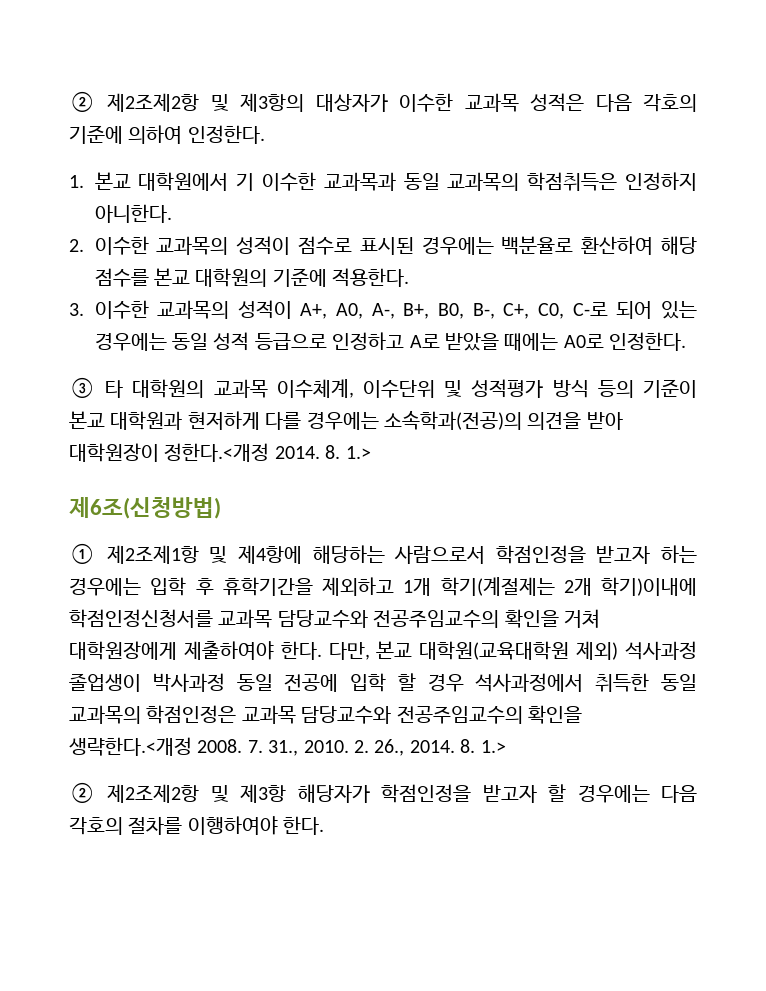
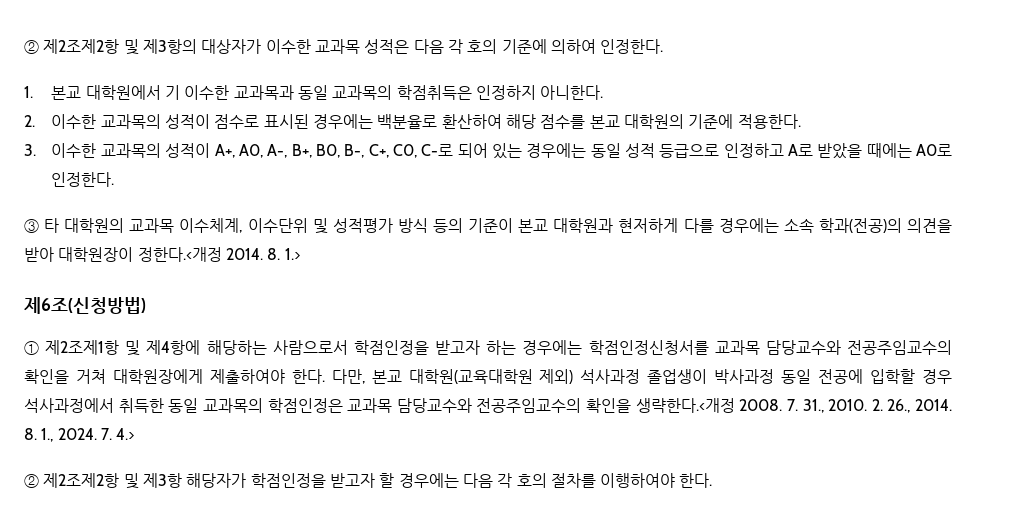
- ② 제2조제2항 및 제3항의 대상자가 이수한 교과목 성적은 다음 각호의 기준에 의하여 인정한다.
+ ② 제2조제2항 및 제3항의 대상자가 이수한 교과목 성적은 다음 각 호의 기준에 의하여 인정한다.
- ③ 타 대학원의 교과목 이수체계, 이수단위 및 성적평가 방식 등의 기준이 본교 대학원과 현저하게 다를 경우에는 소속학과(전공)의 의견을 받아 대학원장이 정한다.<개정 2014.
+ ③ 타 대학원의 교과목 이수체계, 이수단위 및 성적평가 방식 등의 기준이 본교 대학원과 현저하게 다를 경우에는 소속 학과(전공)의 의견을 받아 대학원장이 정한다.<개정 2014.
- ① 제2조제1항 및 제4항에 해당하는 사람으로서 학점인정을 받고자 하는 경우에는 입학 후 휴학기간을 제외하고 1개 학기(계절제는 2개 학기)이내에 학점인정신청서를 교과목 담당교수와 전공주임교수의 확인을 거쳐 대학원장에게 제출하여야 한다.
+ ① 제2조제1항 및 제4항에 해당하는 사람으로서 학점인정을 받고자 하는 경우에는 학점인정신청서를 교과목 담당교수와 전공주임교수의 확인을 거쳐 대학원장에게 제출하여야 한다.
- 다만, 본교 대학원(교육대학원 제외) 석사과정 졸업생이 박사과정 동일 전공에 입학 할 경우 석사과정에서 취득한 동일 교과목의 학점인정은 교과목 담당교수와 전공주임교수의 확인을 생략한다.<개정 2008.
+ 다만, 본교 대학원(교육대학원 제외) 석사과정 졸업생이 박사과정 동일 전공에 입학할 경우 석사과정에서 취득한 동일 교과목의 학점인정은 교과목 담당교수와 전공주임교수의 확인을 생략한다.<개정 2008.
- 2. 26., 2014. 8. 1.>
+ 2. 26., 2014. 8. 1., 2024. 7. 4.>
- ② 제2조제2항 및 제3항 해당자가 학점인정을 받고자 할 경우에는 다음 각호의 절차를 이행하여야 한다.
+ ② 제2조제2항 및 제3항 해당자가 학점인정을 받고자 할 경우에는 다음 각 호의 절차를 이행하여야 한다.

